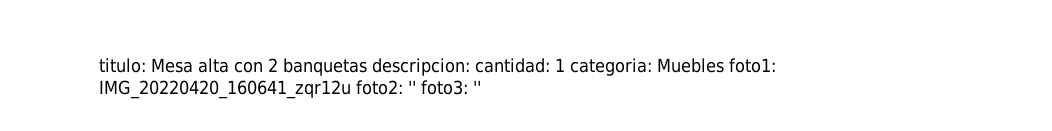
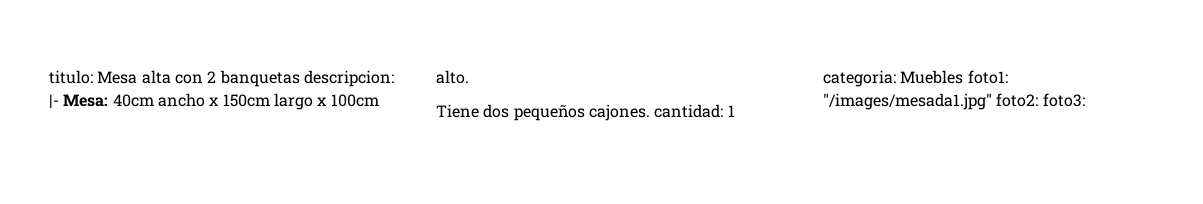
- titulo: Mesa alta con 2 banquetas descripcion: cantidad: 1 categoria: Muebles foto1: IMG_20220420_160641_zqr12u foto2: '' foto3: ''
+ titulo: Mesa alta con 2 banquetas descripcion: |- Mesa: 40cm ancho x 150cm largo x 100cm alto.
+ Tiene dos pequeños cajones. cantidad: 1 categoria: Muebles foto1: "/images/mesada1.jpg" foto2: foto3:

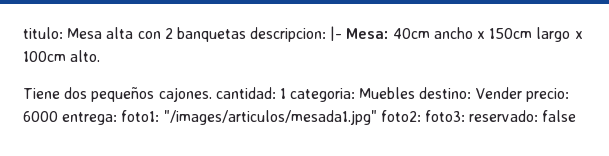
- Tiene dos pequeños cajones. cantidad: 1 categoria: Muebles foto1: "/images/mesada1.jpg" foto2: foto3:
+ Tiene dos pequeños cajones. cantidad: 1 categoria: Muebles destino: Vender precio: 6000 entrega: foto1: "/images/articulos/mesada1.jpg" foto2: foto3: reservado: false

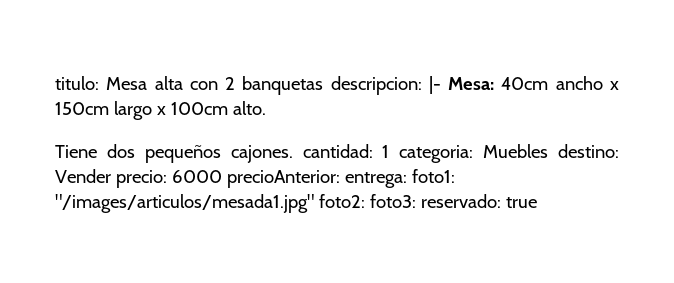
- Tiene dos pequeños cajones. cantidad: 1 categoria: Muebles destino: Vender precio: 6000 entrega: foto1: "/images/articulos/mesada1.jpg" foto2: foto3: reservado: false
+ Tiene dos pequeños cajones. cantidad: 1 categoria: Muebles destino: Vender precio: 6000 precioAnterior: entrega: foto1: "/images/articulos/mesada1.jpg" foto2: foto3: reservado: true

